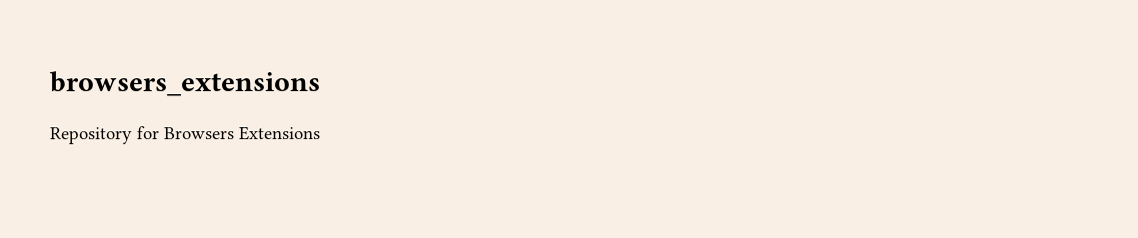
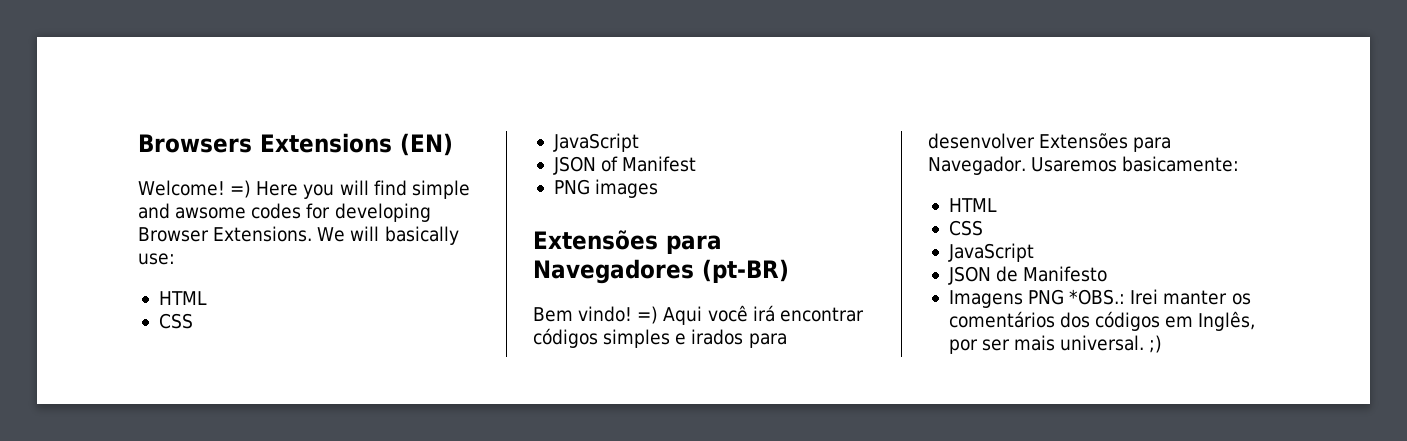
- browsers_extensions
- Repository for Browsers Extensions
+ Browsers Extensions (EN)
+ Welcome! =) Here you will find simple and awsome codes for developing Browser Extensions. We will basically use:
+ HTML
+ CSS
+ JavaScript
+ JSON of Manifest
+ PNG images
+ Extensões para Navegadores (pt-BR)
+ Bem vindo! =) Aqui você irá encontrar códigos simples e irados para desenvolver Extensões para Navegador. Usaremos basicamente:
+ HTML
+ CSS
+ JavaScript
+ JSON de Manifesto
+ Imagens PNG *OBS.: Irei manter os comentários dos códigos em Inglês, por ser mais universal. ;)

